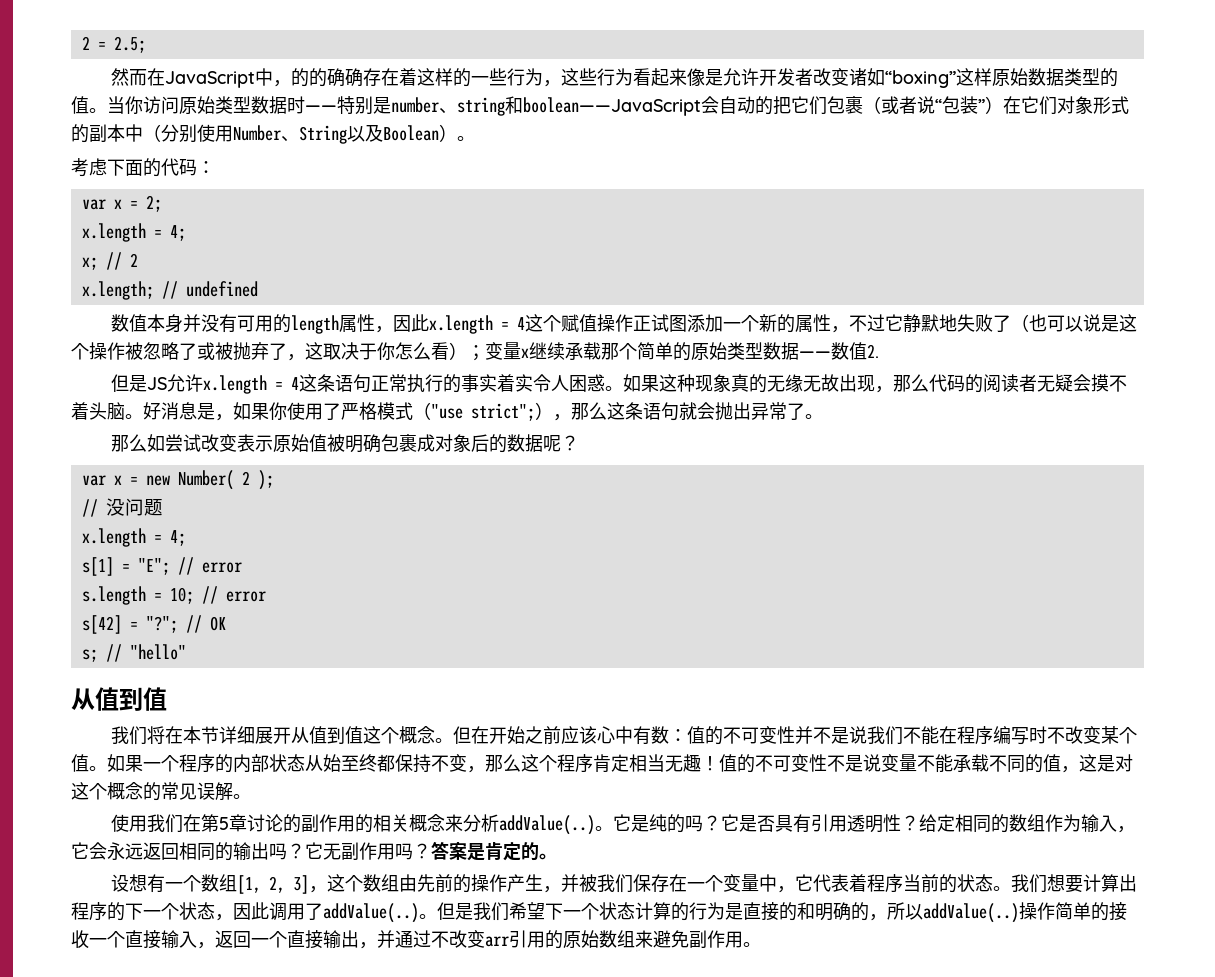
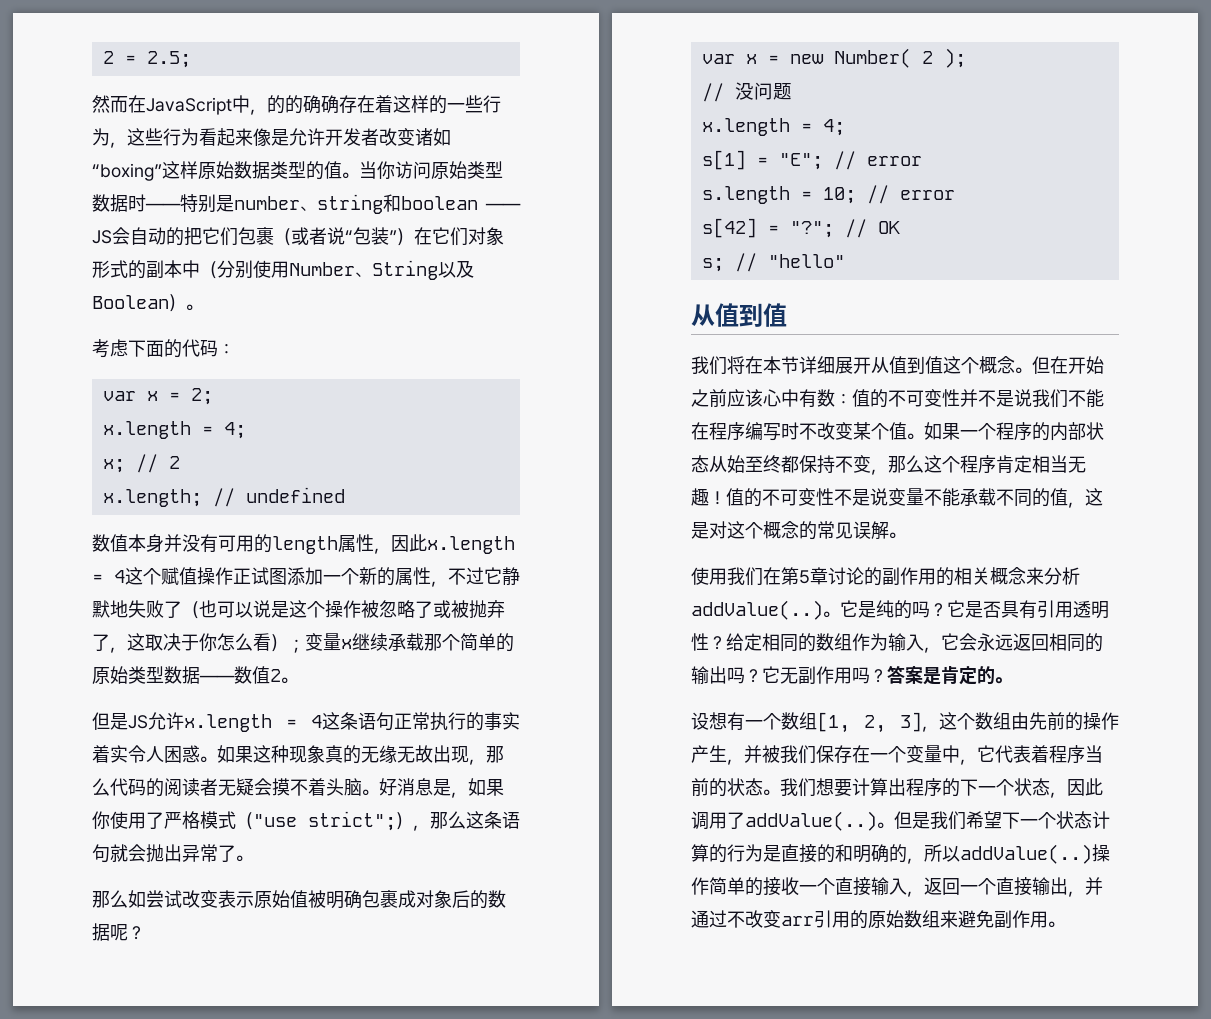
- 当你访问原始类型数据时——特别是number、string和boolean——JavaScript会自动的把它们包裹（或者说“包装”）在它们对象形式的副本中（分别使用Number、String以及Boolean）。
+ 当你访问原始类型数据时——特别是number、string和boolean —— JS会自动的把它们包裹（或者说“包装”）在它们对象形式的副本中（分别使用Number、String以及Boolean）。
- 数值本身并没有可用的length属性，因此x.length = 4这个赋值操作正试图添加一个新的属性，不过它静默地失败了（也可以说是这个操作被忽略了或被抛弃了，这取决于你怎么看）；变量x继续承载那个简单的原始类型数据——数值2.
+ 数值本身并没有可用的length属性，因此x.length = 4这个赋值操作正试图添加一个新的属性，不过它静默地失败了（也可以说是这个操作被忽略了或被抛弃了，这取决于你怎么看）；变量x继续承载那个简单的原始类型数据——数值2。

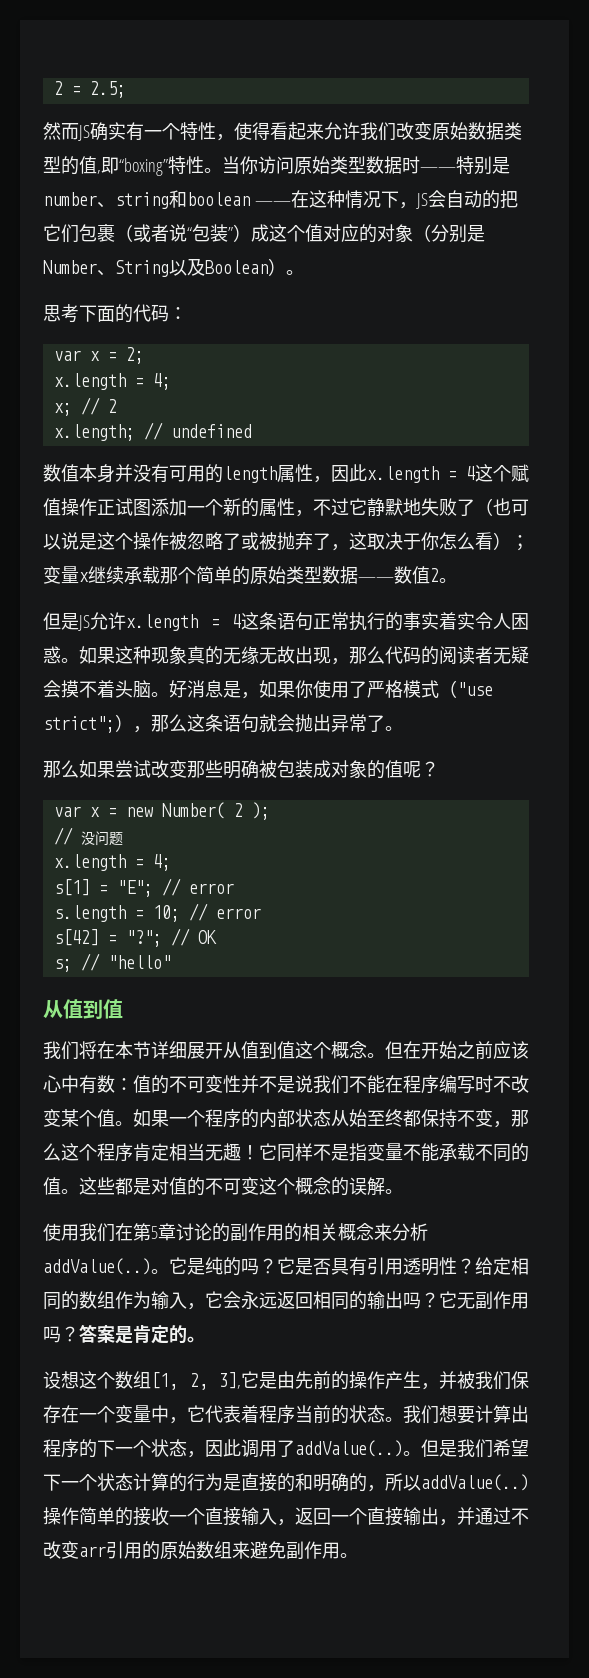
- 然而在JavaScript中，的的确确存在着这样的一些行为，这些行为看起来像是允许开发者改变诸如“boxing”这样原始数据类型的值。
+ 然而JS确实有一个特性，使得看起来允许我们改变原始数据类型的值,即“boxing”特性。
- 当你访问原始类型数据时——特别是number、string和boolean —— JS会自动的把它们包裹（或者说“包装”）在它们对象形式的副本中（分别使用Number、String以及Boolean）。
+ 当你访问原始类型数据时——特别是number、string和boolean ——在这种情况下，JS会自动的把它们包裹（或者说“包装”）成这个值对应的对象（分别是Number、String以及Boolean）。
- 考虑下面的代码：
+ 思考下面的代码：
- 那么如尝试改变表示原始值被明确包裹成对象后的数据呢？
+ 那么如果尝试改变那些明确被包装成对象的值呢？
- 值的不可变性不是说变量不能承载不同的值，这是对这个概念的常见误解。
+ 它同样不是指变量不能承载不同的值。这些都是对值的不可变这个概念的误解。
- 设想有一个数组[1, 2, 3]，这个数组由先前的操作产生，并被我们保存在一个变量中，它代表着程序当前的状态。
+ 设想这个数组[1, 2, 3],它是由先前的操作产生，并被我们保存在一个变量中，它代表着程序当前的状态。

